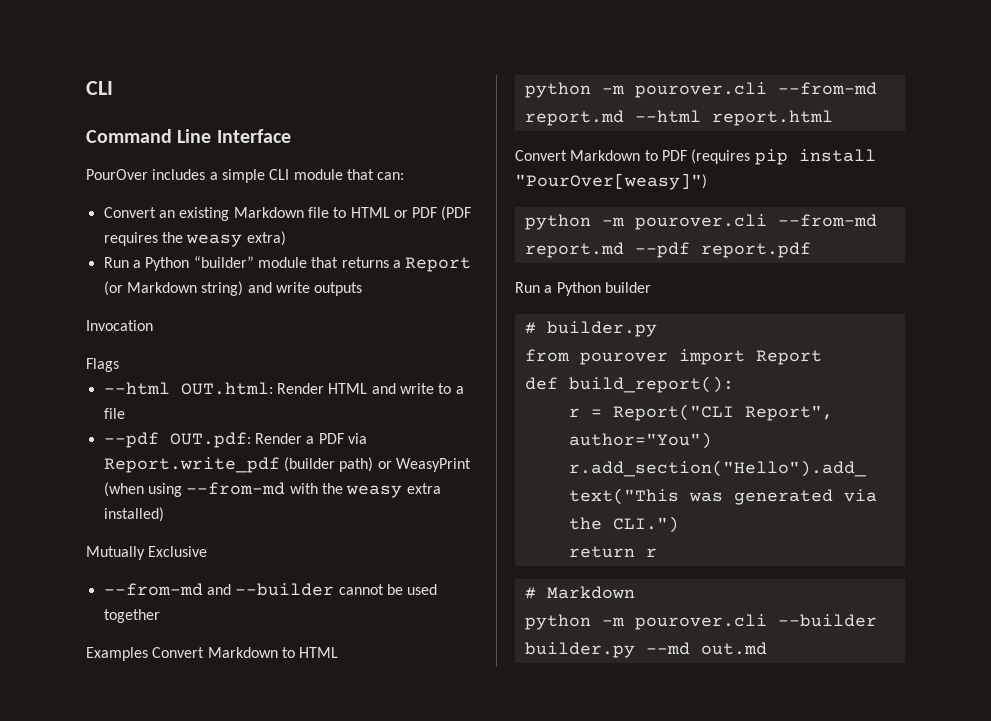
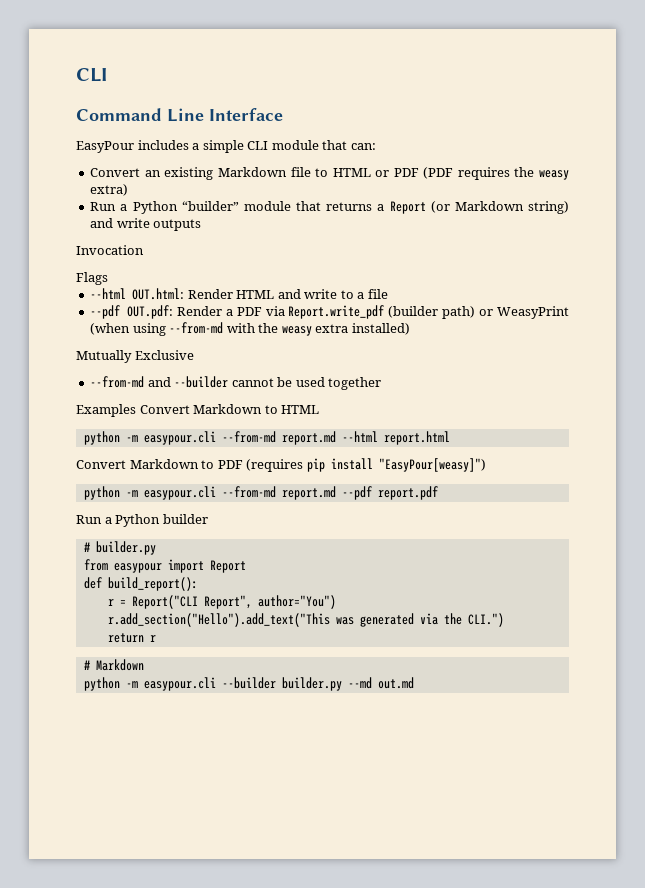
- PourOver includes a simple CLI module that can:
+ EasyPour includes a simple CLI module that can:
- python -m pourover.cli --from-md report.md --html report.html
+ python -m easypour.cli --from-md report.md --html report.html
- Convert Markdown to PDF (requires pip install "PourOver[weasy]")
- python -m pourover.cli --from-md report.md --pdf report.pdf
+ Convert Markdown to PDF (requires pip install "EasyPour[weasy]")
+ python -m easypour.cli --from-md report.md --pdf report.pdf
- from pourover import Report
+ from easypour import Report
- python -m pourover.cli --builder builder.py --md out.md
+ python -m easypour.cli --builder builder.py --md out.md

